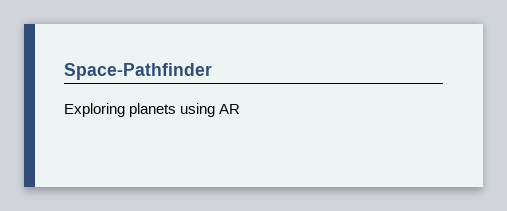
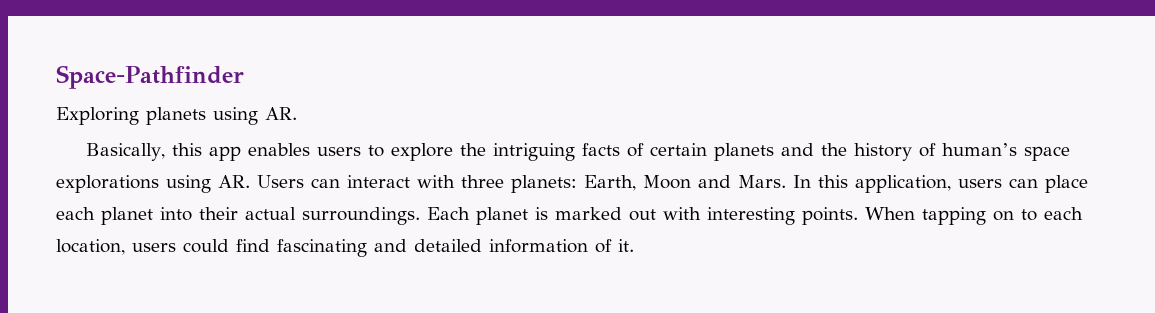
- Exploring planets using AR
+ Exploring planets using AR.
+ Basically, this app enables users to explore the intriguing facts of certain planets and the history of human’s space explorations using AR. Users can interact with three planets: Earth, Moon and Mars. In this application, users can place each planet into their actual surroundings. Each planet is marked out with interesting points. When tapping on to each location, users could find fascinating and detailed information of it.

